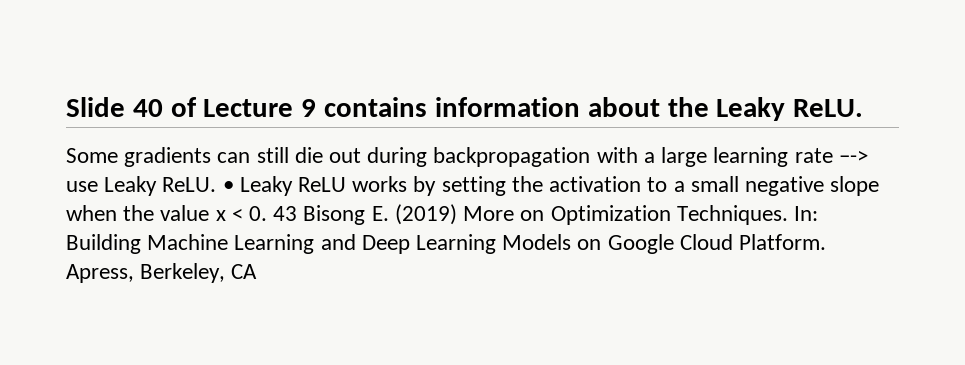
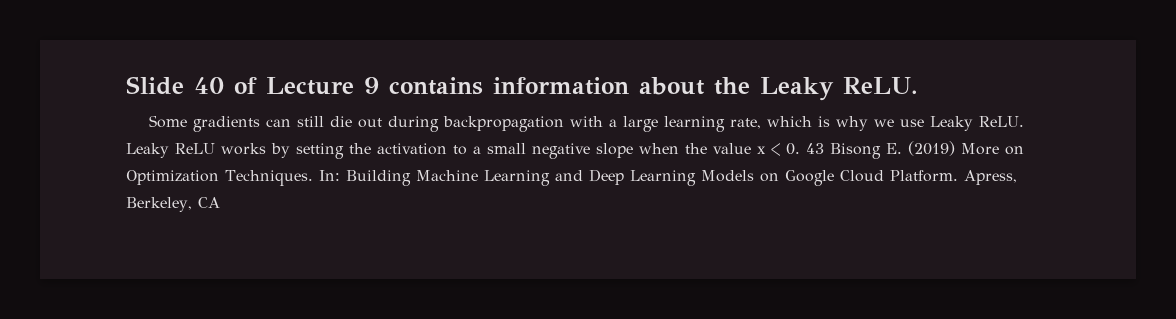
- Some gradients can still die out during backpropagation with a large learning rate –-> use Leaky ReLU.
+ Some gradients can still die out during backpropagation with a large learning rate, which is why we use Leaky ReLU.
- • Leaky ReLU works by setting the activation to a small negative slope when the value x < 0. 43 Bisong E. (2019) More on Optimization Techniques.
+ Leaky ReLU works by setting the activation to a small negative slope when the value x < 0. 43 Bisong E. (2019) More on Optimization Techniques.

